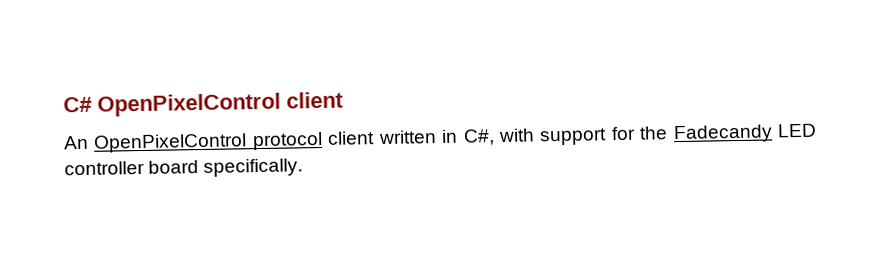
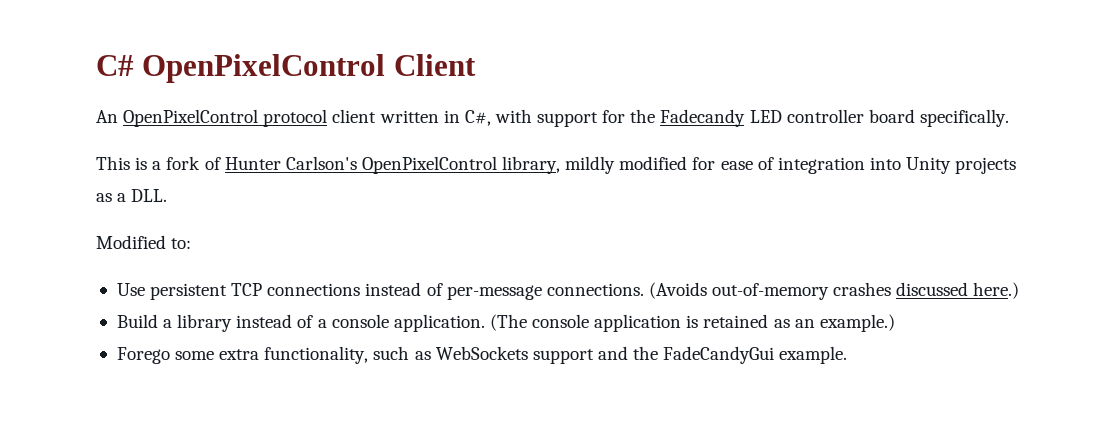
- C# OpenPixelControl client
+ C# OpenPixelControl Client
+ This is a fork of Hunter Carlson's OpenPixelControl library, mildly modified for ease of integration into Unity projects as a DLL.
+ Modified to:
+ Use persistent TCP connections instead of per-message connections. (Avoids out-of-memory crashes discussed here.)
+ Build a library instead of a console application. (The console application is retained as an example.)
+ Forego some extra functionality, such as WebSockets support and the FadeCandyGui example.

